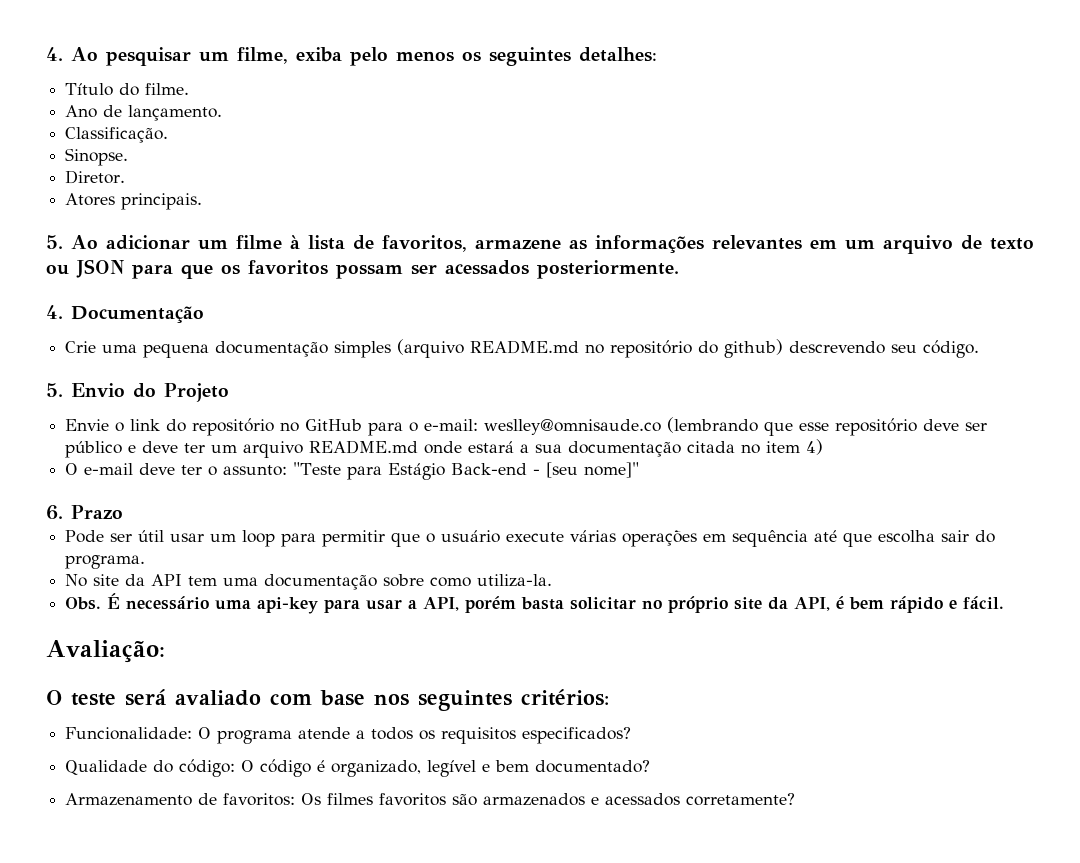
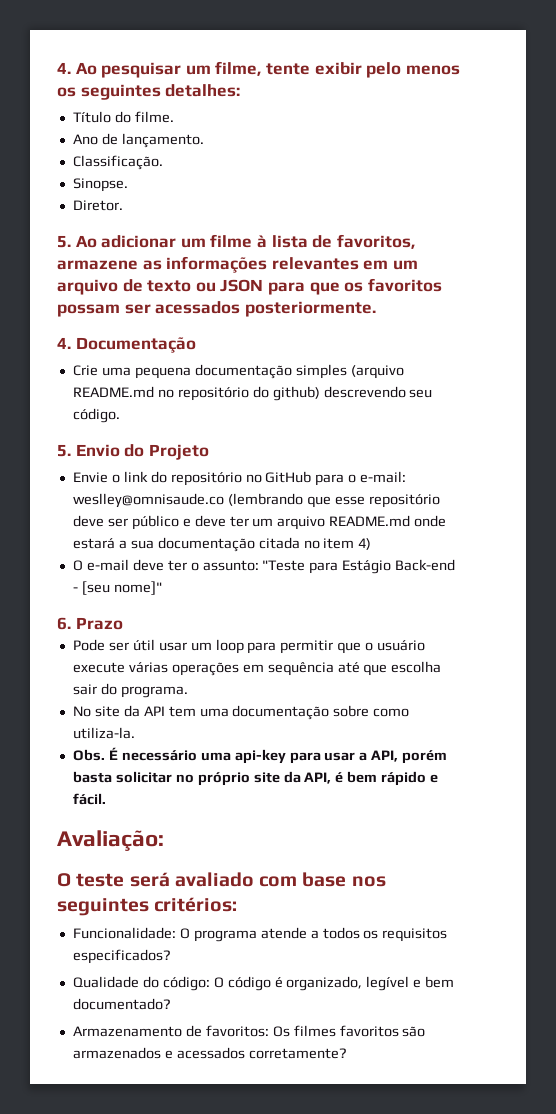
- 4. Ao pesquisar um filme, exiba pelo menos os seguintes detalhes:
+ 4. Ao pesquisar um filme, tente exibir pelo menos os seguintes detalhes:
- Atores principais.

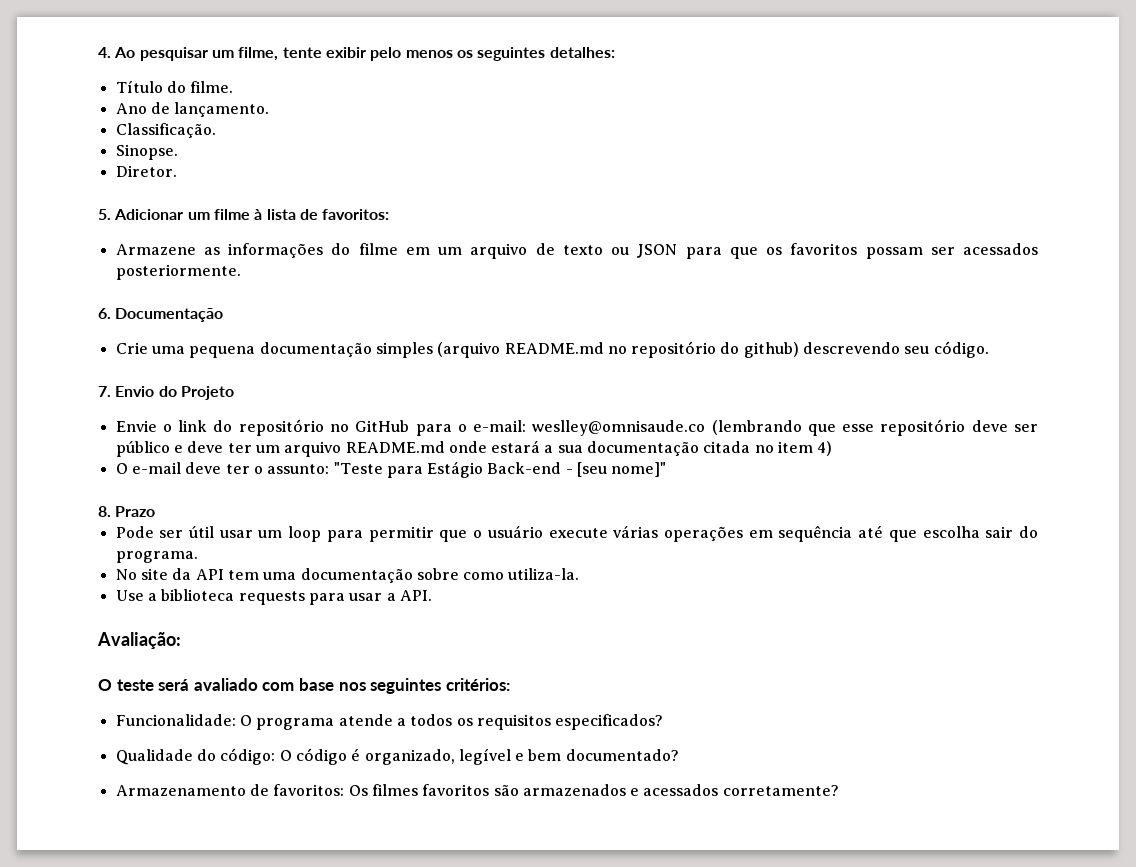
- 5. Ao adicionar um filme à lista de favoritos, armazene as informações relevantes em um arquivo de texto ou JSON para que os favoritos possam ser acessados posteriormente.
+ 5. Adicionar um filme à lista de favoritos:
+ Armazene as informações do filme em um arquivo de texto ou JSON para que os favoritos possam ser acessados posteriormente.
- 4. Documentação
+ 6. Documentação
- 5. Envio do Projeto
+ 7. Envio do Projeto
- 6. Prazo
+ 8. Prazo
- Obs. É necessário uma api-key para usar a API, porém basta solicitar no próprio site da API, é bem rápido e fácil.
+ Use a biblioteca requests para usar a API.

